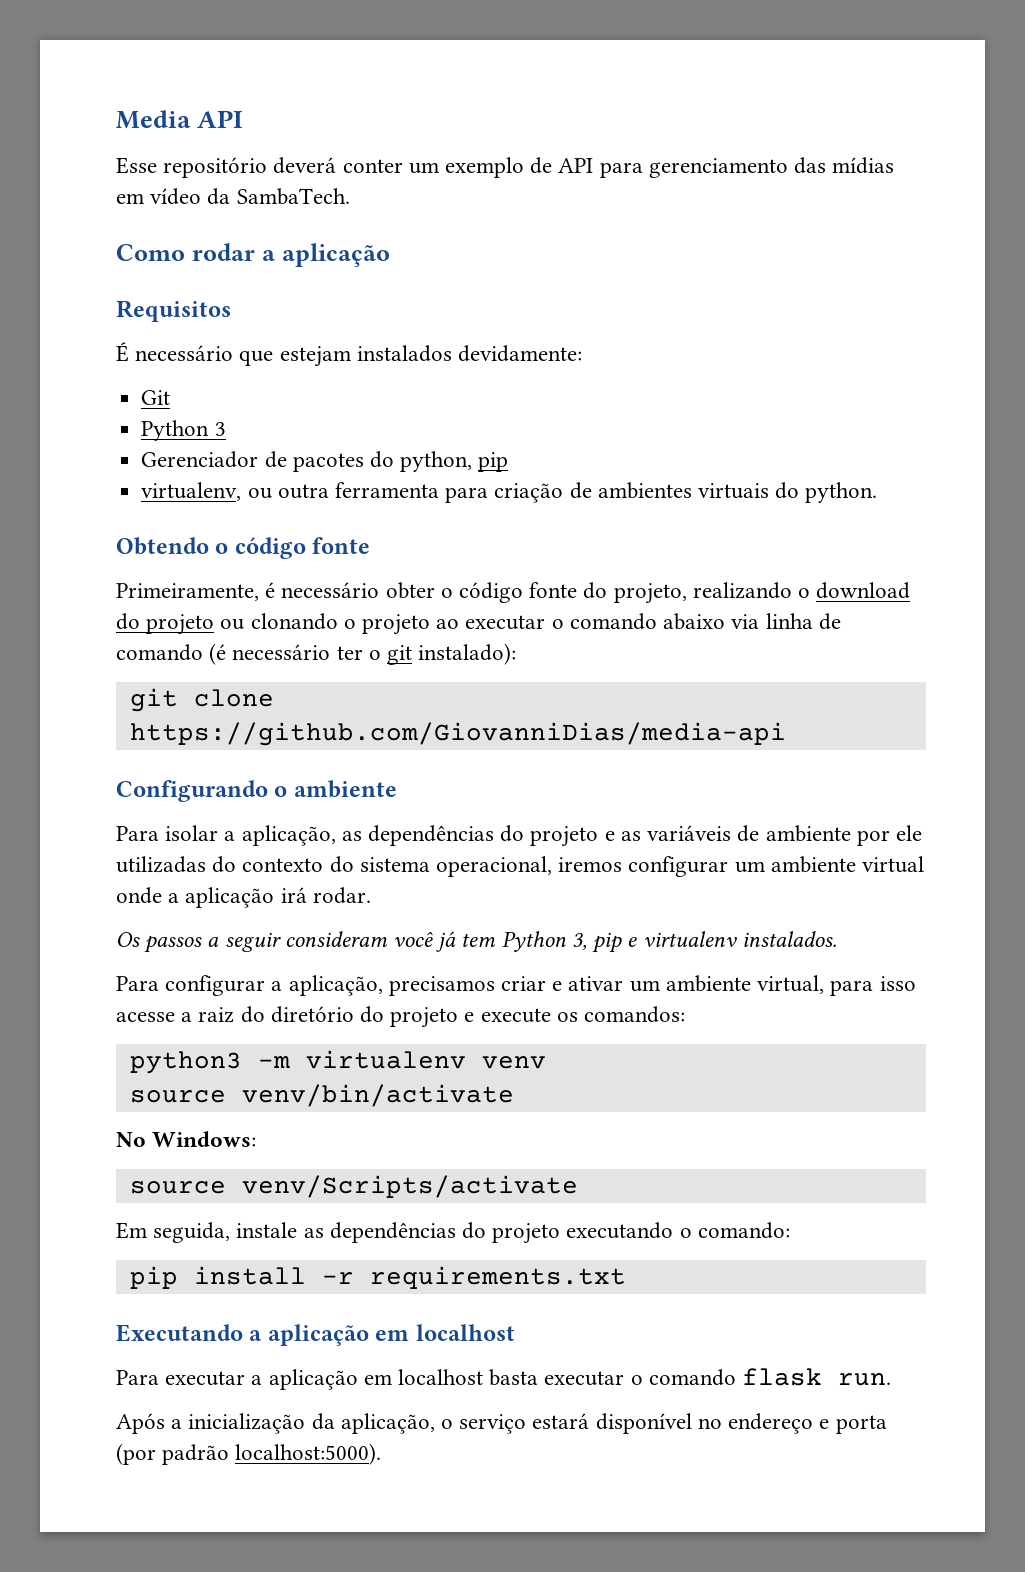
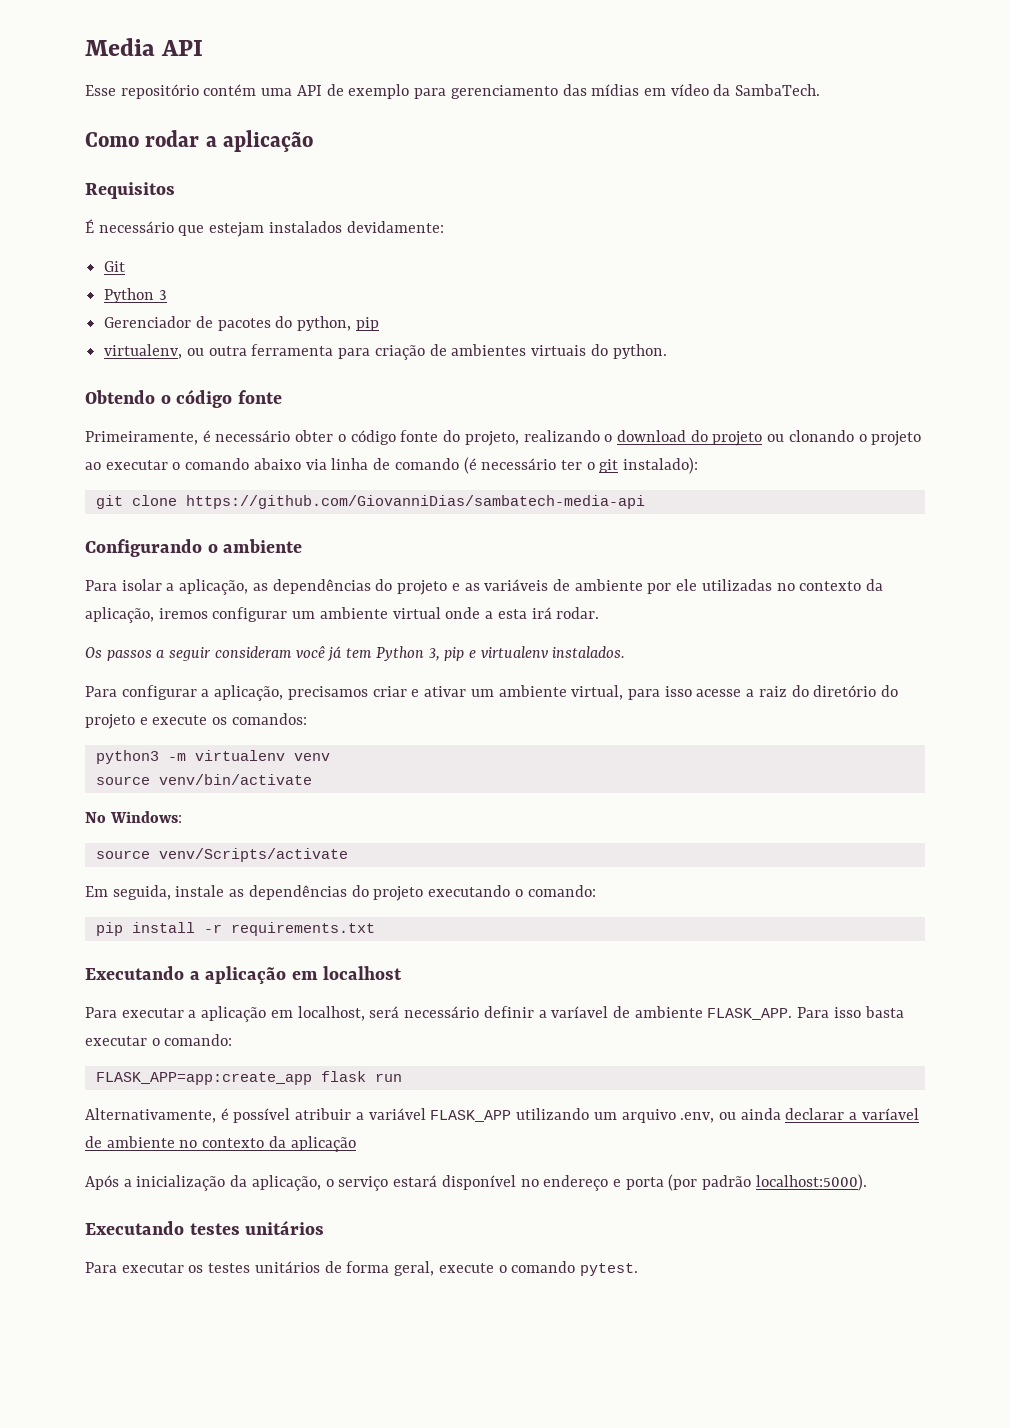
- Esse repositório deverá conter um exemplo de API para gerenciamento das mídias em vídeo da SambaTech.
+ Esse repositório contém uma API de exemplo para gerenciamento das mídias em vídeo da SambaTech.
- git clone https://github.com/GiovanniDias/media-api
+ git clone https://github.com/GiovanniDias/sambatech-media-api
- Para isolar a aplicação, as dependências do projeto e as variáveis de ambiente por ele utilizadas do contexto do sistema operacional, iremos configurar um ambiente virtual onde a aplicação irá rodar.
+ Para isolar a aplicação, as dependências do projeto e as variáveis de ambiente por ele utilizadas no contexto da aplicação, iremos configurar um ambiente virtual onde a esta irá rodar.
- Para executar a aplicação em localhost basta executar o comando flask run.
+ Para executar a aplicação em localhost, será necessário definir a varíavel de ambiente FLASK_APP. Para isso basta executar o comando:
+ FLASK_APP=app:create_app flask run
+ Alternativamente, é possível atribuir a variável FLASK_APP utilizando um arquivo .env, ou ainda declarar a varíavel de ambiente no contexto da aplicação
+ Executando testes unitários
+ Para executar os testes unitários de forma geral, execute o comando pytest.

